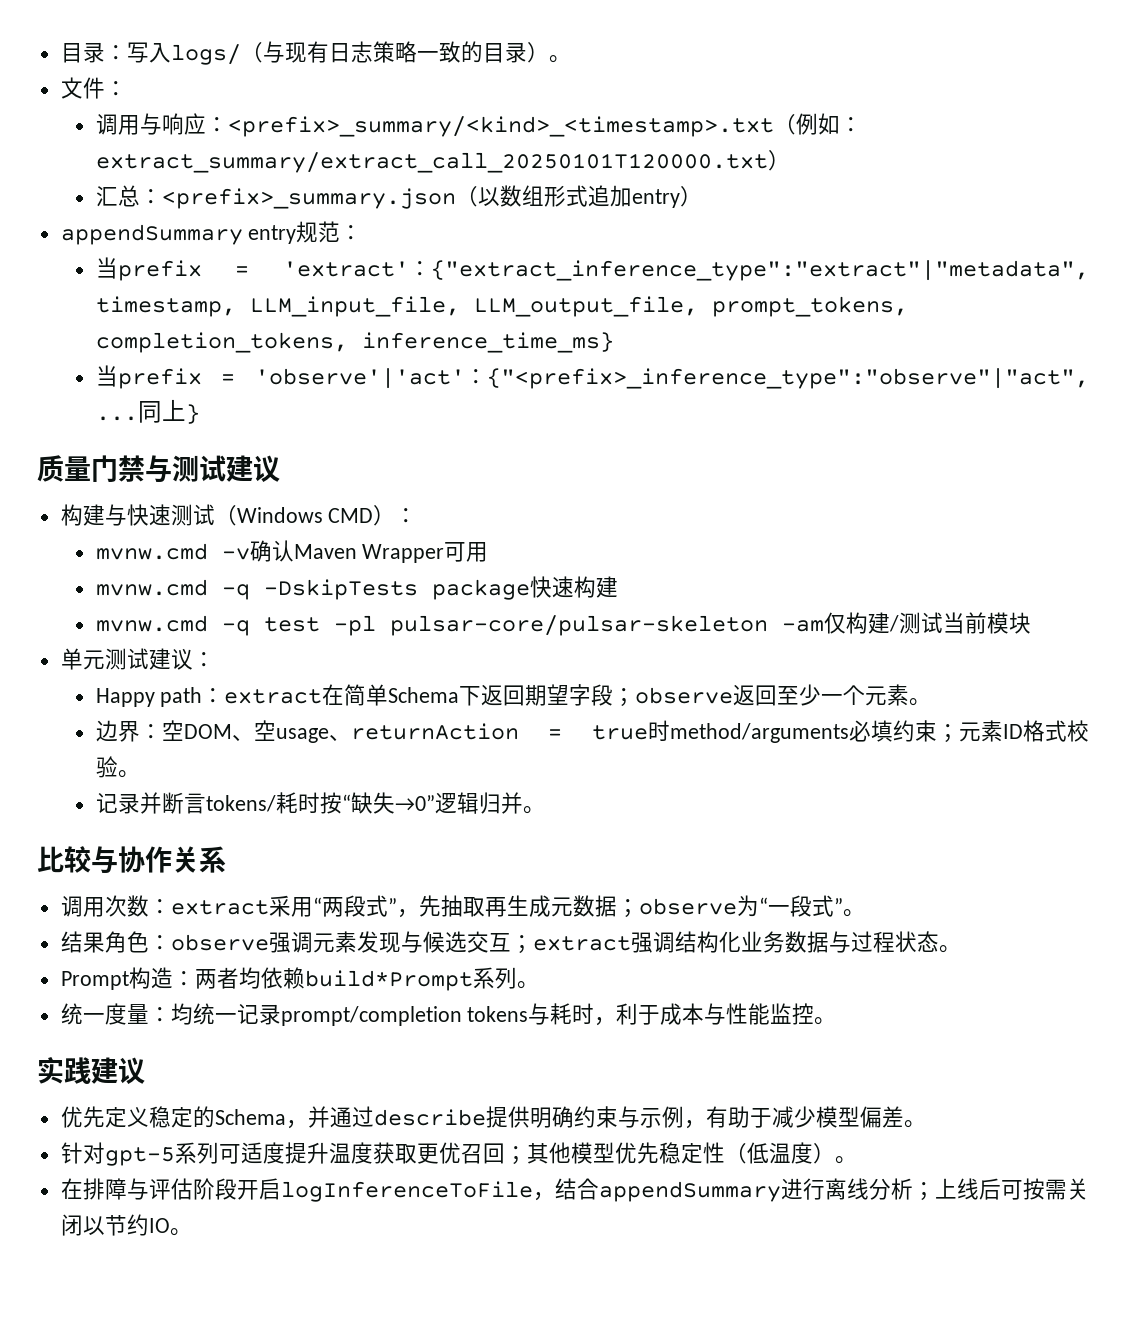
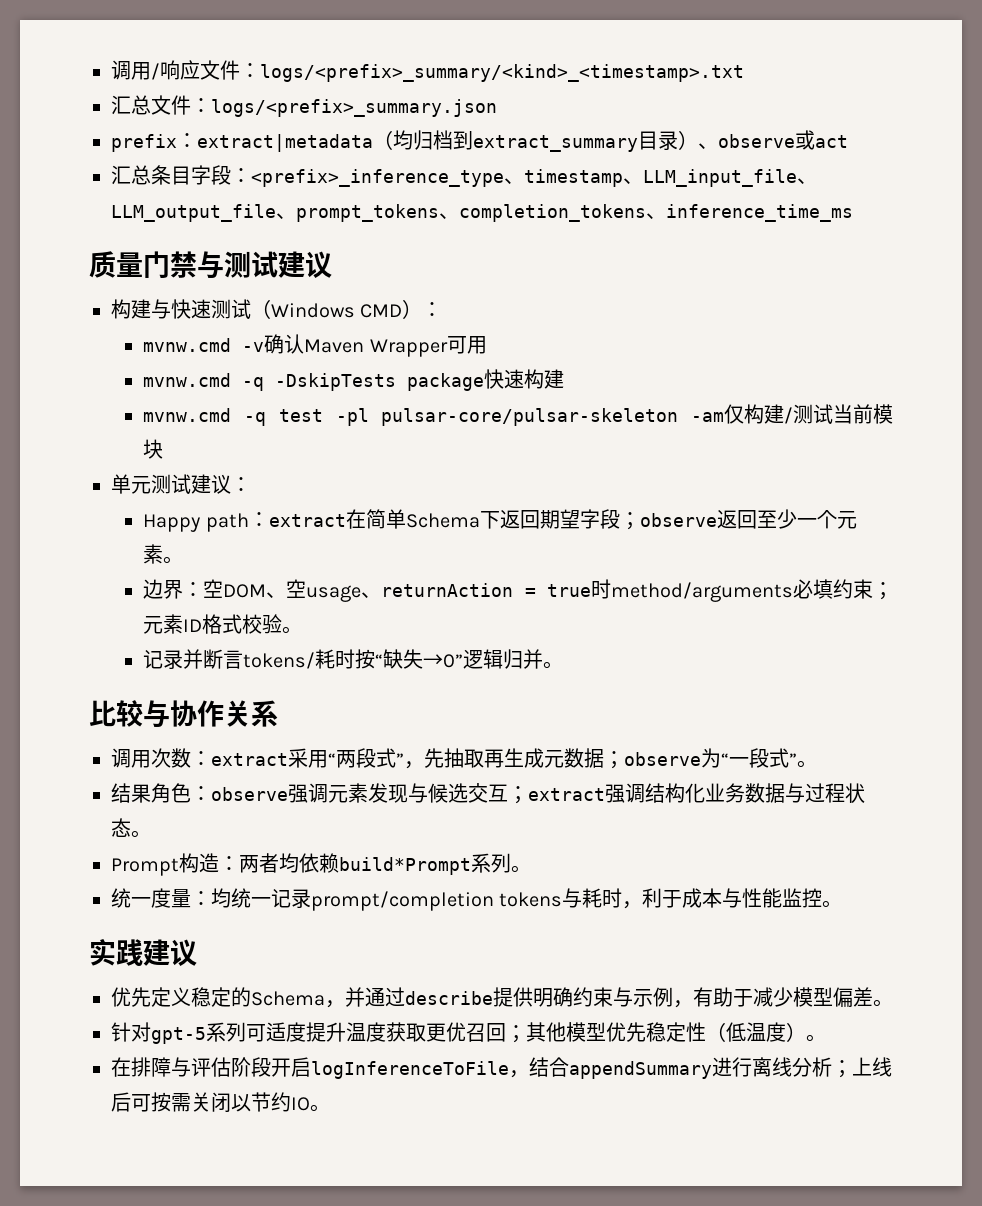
- 目录：写入logs/（与现有日志策略一致的目录）。
- 文件：
- 调用与响应：<prefix>_summary/<kind>_<timestamp>.txt（例如：extract_summary/extract_call_20250101T120000.txt）
- 汇总：<prefix>_summary.json（以数组形式追加entry）
- appendSummary entry规范：
- 当prefix = 'extract'：{"extract_inference_type":"extract"|"metadata", timestamp, LLM_input_file, LLM_output_file, prompt_tokens, completion_tokens, inference_time_ms}
- 当prefix = 'observe'|'act'：{"<prefix>_inference_type":"observe"|"act", ...同上}
+ 调用/响应文件：logs/<prefix>_summary/<kind>_<timestamp>.txt
+ 汇总文件：logs/<prefix>_summary.json
+ prefix：extract|metadata（均归档到extract_summary目录）、observe或act
+ 汇总条目字段：<prefix>_inference_type、timestamp、LLM_input_file、LLM_output_file、prompt_tokens、completion_tokens、inference_time_ms

